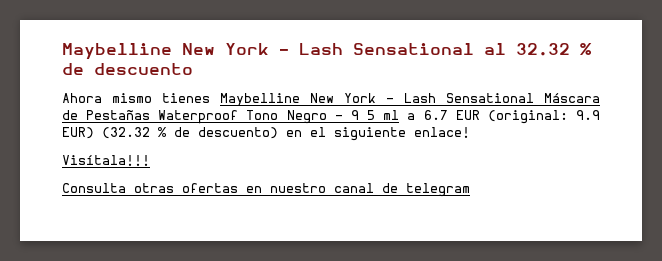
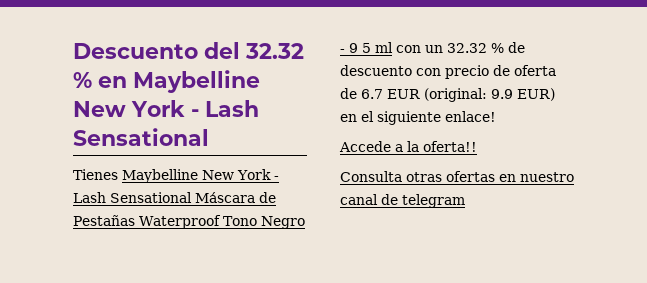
- Maybelline New York - Lash Sensational al 32.32 % de descuento
- Ahora mismo tienes Maybelline New York - Lash Sensational Máscara de Pestañas Waterproof Tono Negro - 9 5 ml a 6.7 EUR (original: 9.9 EUR) (32.32 % de descuento) en el siguiente enlace!
+ Descuento del 32.32 % en Maybelline New York - Lash Sensational
+ Tienes Maybelline New York - Lash Sensational Máscara de Pestañas Waterproof Tono Negro - 9 5 ml con un 32.32 % de descuento con precio de oferta de 6.7 EUR (original: 9.9 EUR) en el siguiente enlace!
- Visítala!!!
+ Accede a la oferta!!

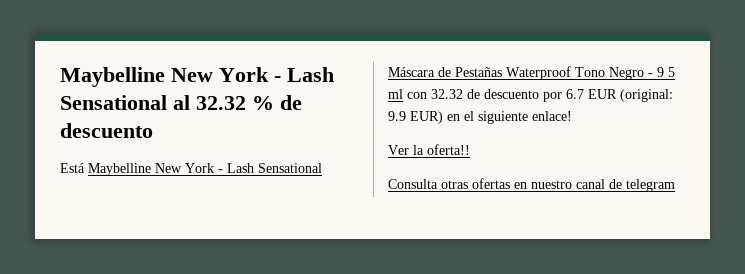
- Descuento del 32.32 % en Maybelline New York - Lash Sensational
- Tienes Maybelline New York - Lash Sensational Máscara de Pestañas Waterproof Tono Negro - 9 5 ml con un 32.32 % de descuento con precio de oferta de 6.7 EUR (original: 9.9 EUR) en el siguiente enlace!
+ Maybelline New York - Lash Sensational al 32.32 % de descuento
+ Está Maybelline New York - Lash Sensational Máscara de Pestañas Waterproof Tono Negro - 9 5 ml con 32.32 de descuento por 6.7 EUR (original: 9.9 EUR) en el siguiente enlace!
- Accede a la oferta!!
+ Ver la oferta!!

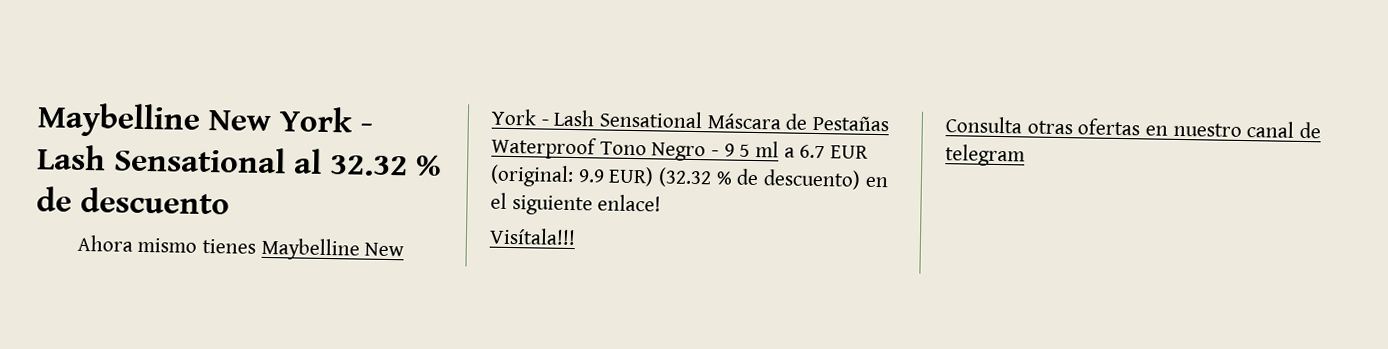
- Está Maybelline New York - Lash Sensational Máscara de Pestañas Waterproof Tono Negro - 9 5 ml con 32.32 de descuento por 6.7 EUR (original: 9.9 EUR) en el siguiente enlace!
+ Ahora mismo tienes Maybelline New York - Lash Sensational Máscara de Pestañas Waterproof Tono Negro - 9 5 ml a 6.7 EUR (original: 9.9 EUR) (32.32 % de descuento) en el siguiente enlace!
- Ver la oferta!!
+ Visítala!!!

